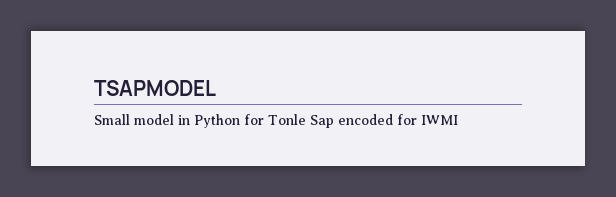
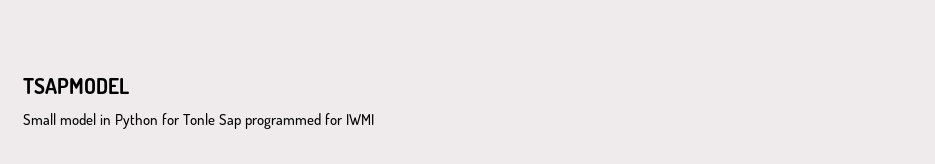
- Small model in Python for Tonle Sap encoded for IWMI
+ Small model in Python for Tonle Sap programmed for IWMI

